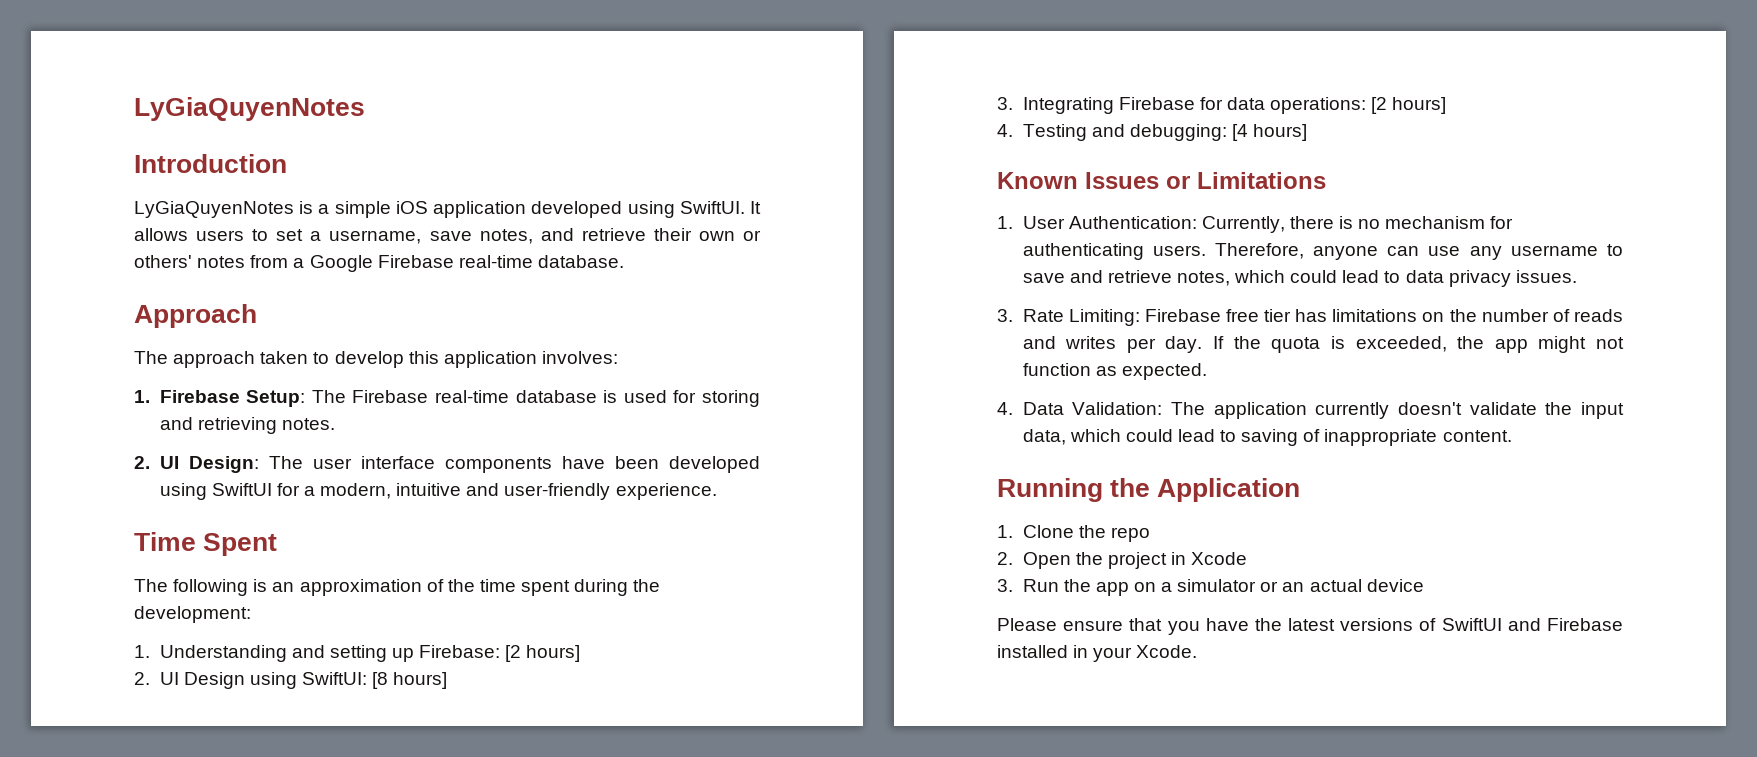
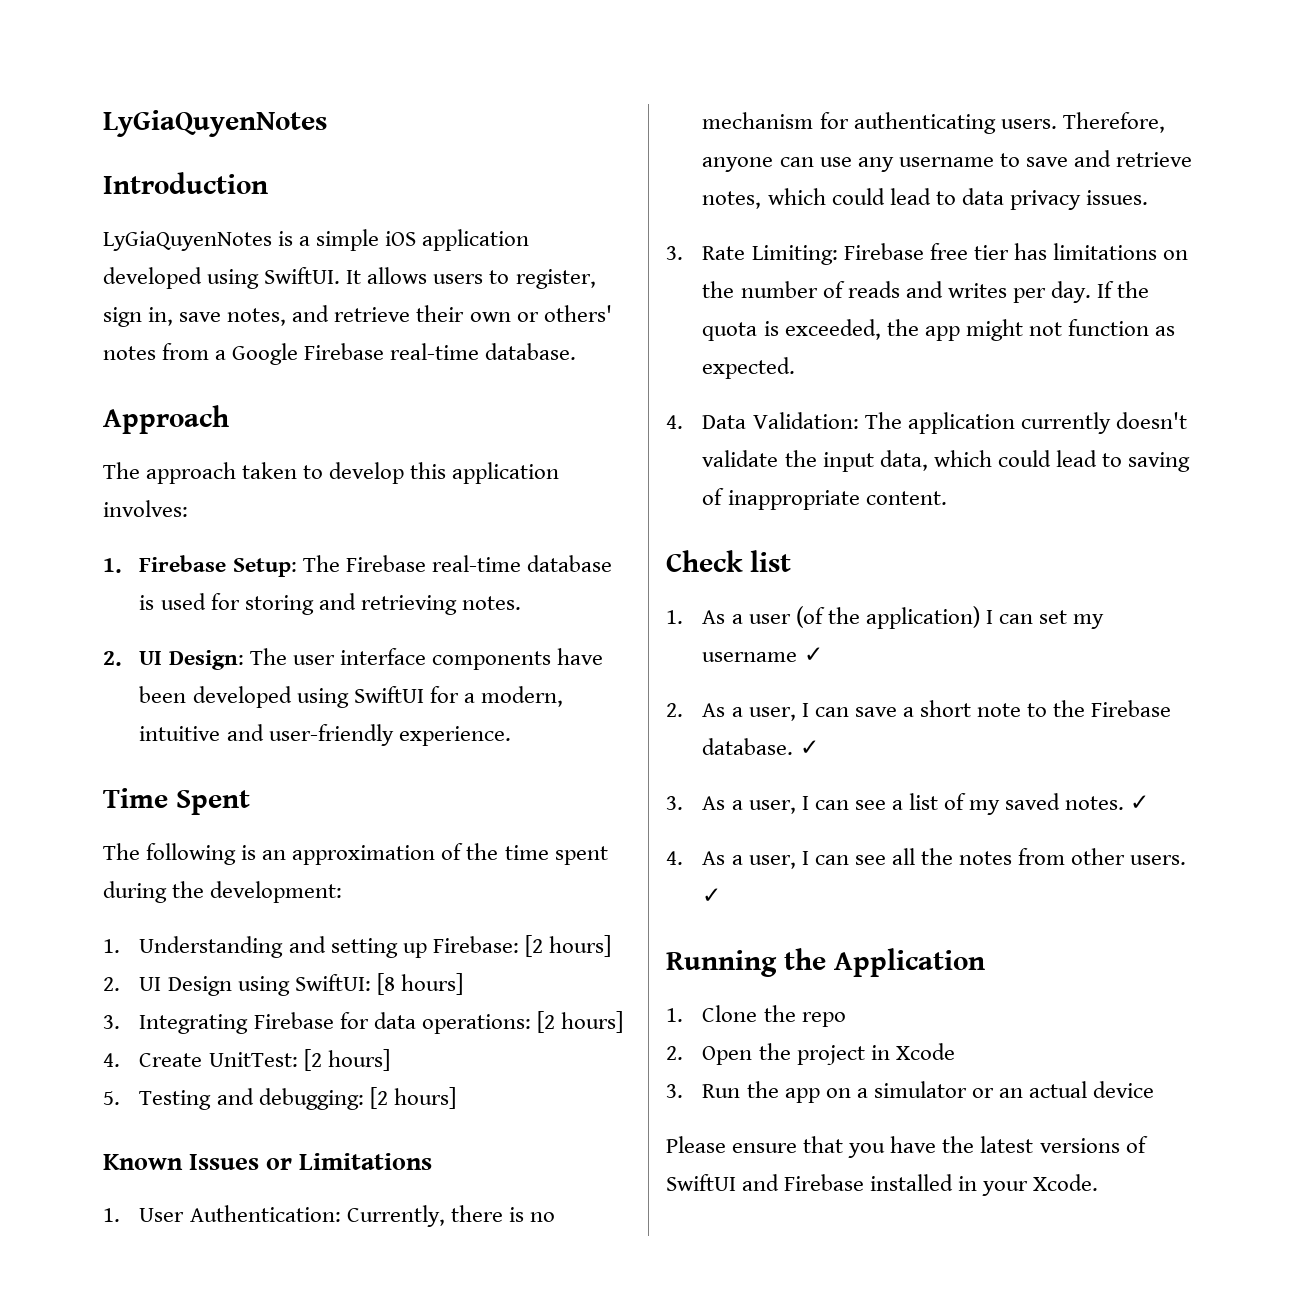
- It allows users to set a username, save notes, and retrieve their own or others' notes from a Google Firebase real-time database.
+ It allows users to register, sign in, save notes, and retrieve their own or others' notes from a Google Firebase real-time database.
- 4. Testing and debugging: [4 hours]
+ 4. Create UnitTest: [2 hours]
+ 5. Testing and debugging: [2 hours]
+ Check list
+ 1. As a user (of the application) I can set my username ✓
+ 2. As a user, I can save a short note to the Firebase database. ✓
+ 3. As a user, I can see a list of my saved notes. ✓
+ 4. As a user, I can see all the notes from other users. ✓

